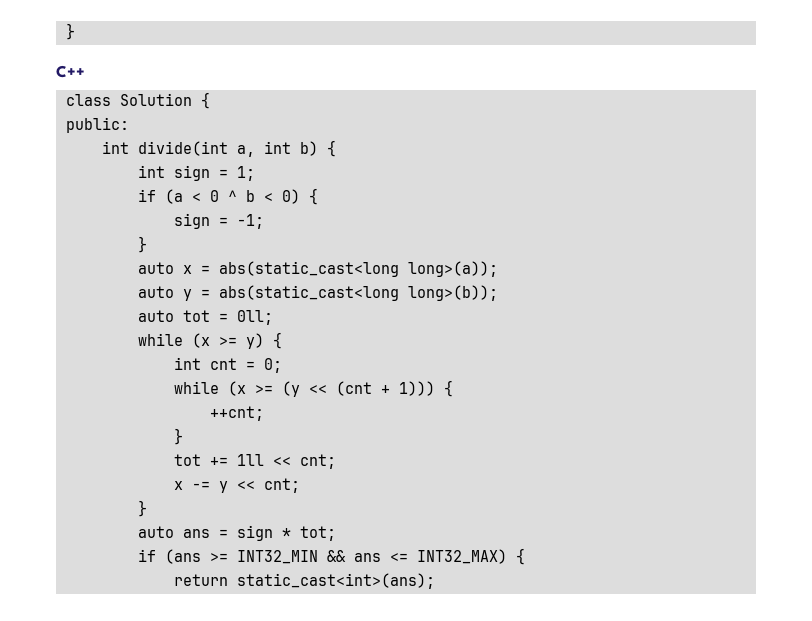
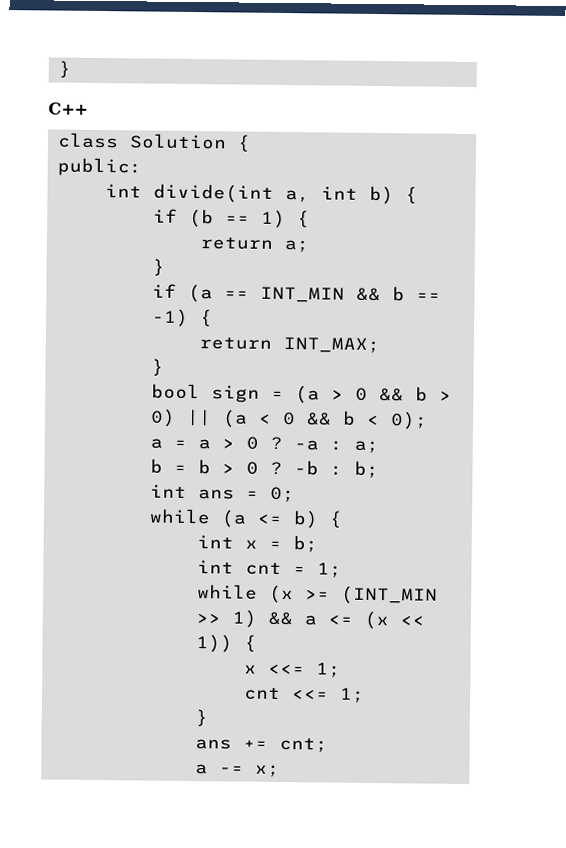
- int sign = 1;
- if (a < 0 ^ b < 0) {
- sign = -1;
+ if (b == 1) {
+ return a;
  }
- auto x = abs(static_cast<long long>(a));
- auto y = abs(static_cast<long long>(b));
- auto tot = 0ll;
- while (x >= y) {
- int cnt = 0;
- while (x >= (y << (cnt + 1))) {
- ++cnt;
+ if (a == INT_MIN && b == -1) {
+ return INT_MAX;
  }
- tot += 1ll << cnt;
- x -= y << cnt;
+ bool sign = (a > 0 && b > 0) || (a < 0 && b < 0);
+ a = a > 0 ? -a : a;
+ b = b > 0 ? -b : b;
+ int ans = 0;
+ while (a <= b) {
+ int x = b;
+ int cnt = 1;
+ while (x >= (INT_MIN >> 1) && a <= (x << 1)) {
+ x <<= 1;
+ cnt <<= 1;
  }
- auto ans = sign * tot;
- if (ans >= INT32_MIN && ans <= INT32_MAX) {
- return static_cast<int>(ans);
+ ans += cnt;
+ a -= x;

